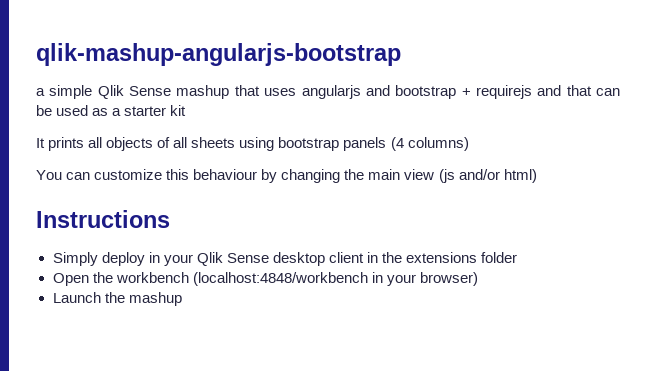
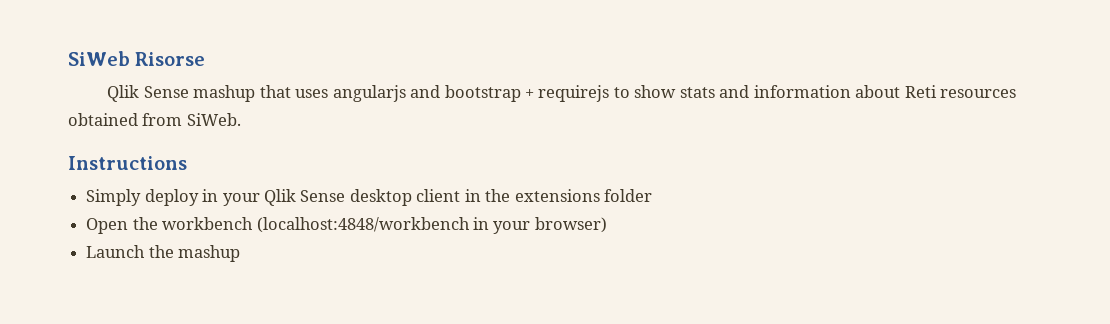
- qlik-mashup-angularjs-bootstrap
- a simple Qlik Sense mashup that uses angularjs and bootstrap + requirejs and that can be used as a starter kit
- It prints all objects of all sheets using bootstrap panels (4 columns)
- You can customize this behaviour by changing the main view (js and/or html)
+ SiWeb Risorse
+ Qlik Sense mashup that uses angularjs and bootstrap + requirejs to show stats and information about Reti resources obtained from SiWeb.

